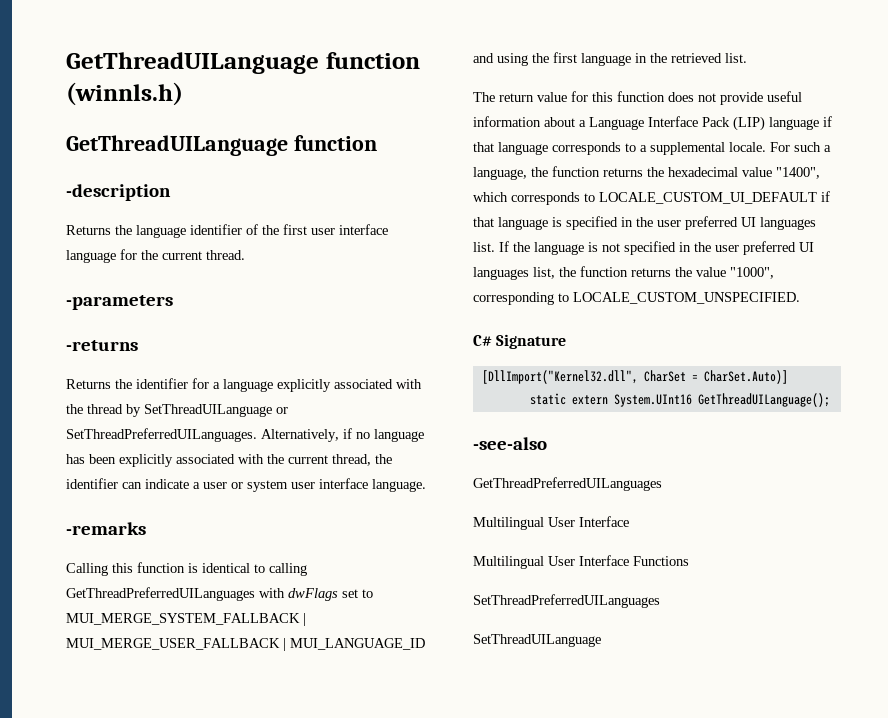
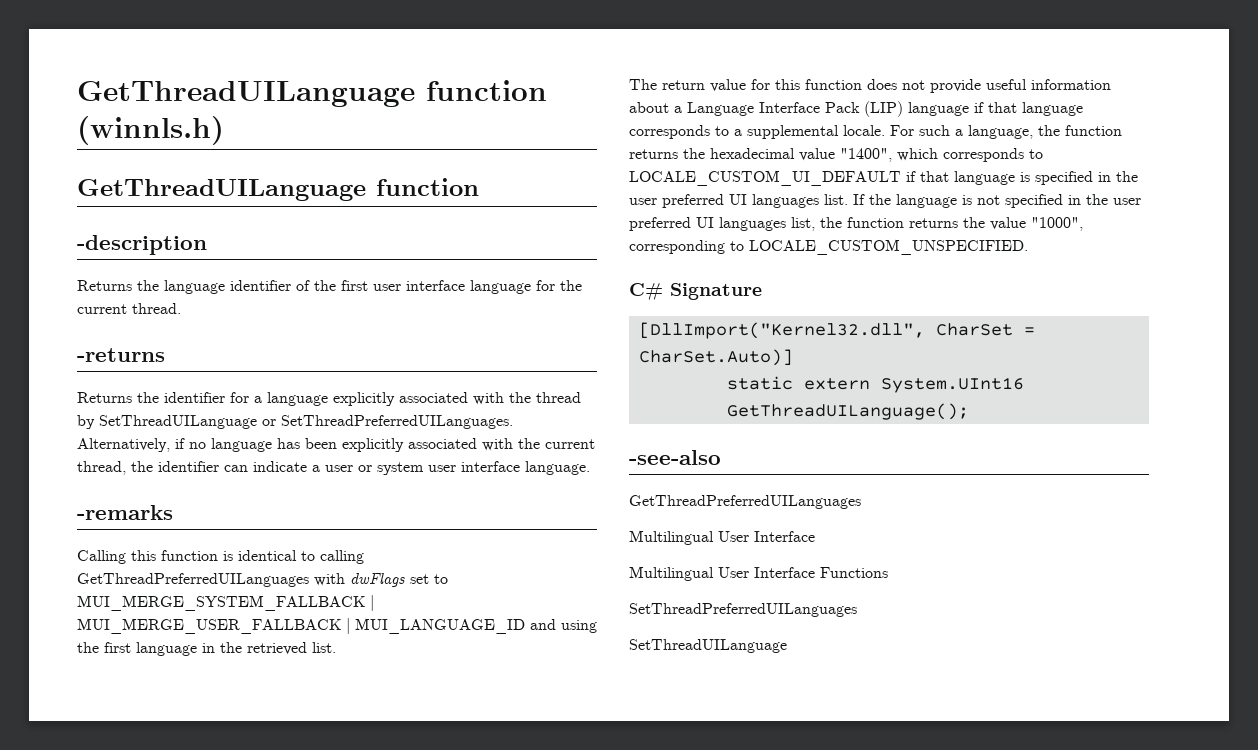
- -parameters

